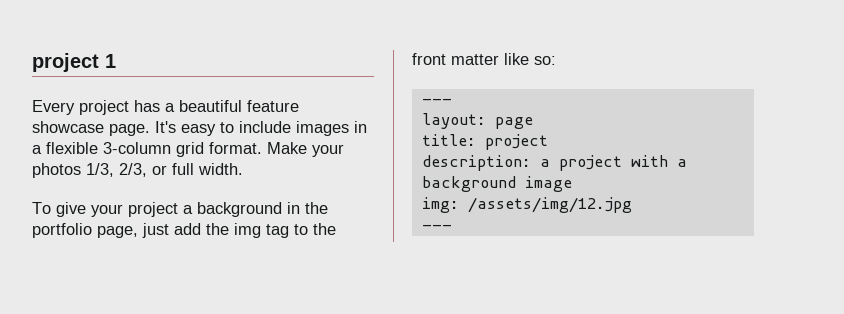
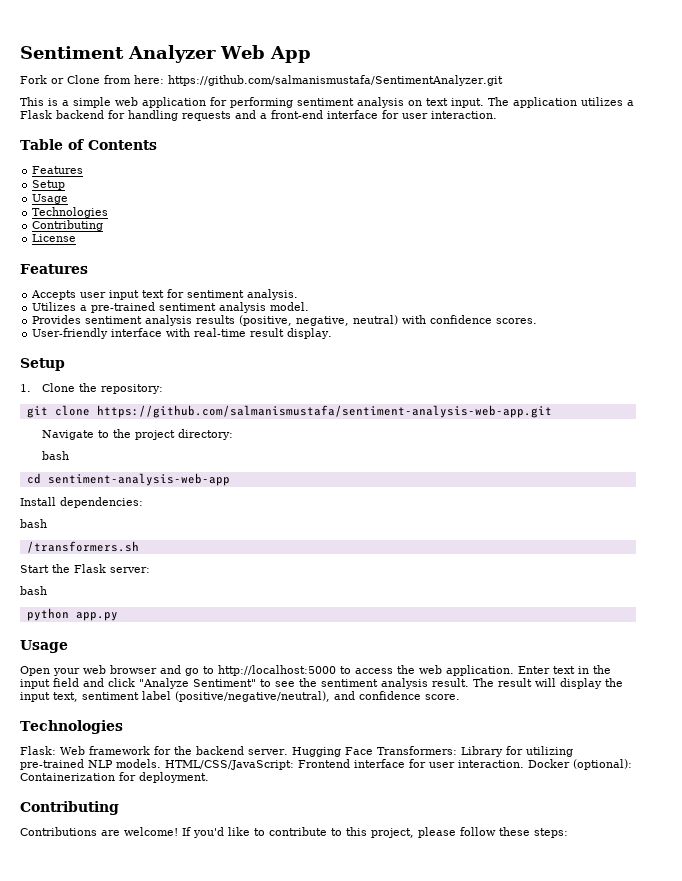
- project 1
- Every project has a beautiful feature showcase page. It's easy to include images in a flexible 3-column grid format. Make your photos 1/3, 2/3, or full width.
- To give your project a background in the portfolio page, just add the img tag to the front matter like so:
- ---
- layout: page
- title: project
- description: a project with a background image
- img: /assets/img/12.jpg
- ---
+ Sentiment Analyzer Web App
+ Fork or Clone from here: https://github.com/salmanismustafa/SentimentAnalyzer.git
+ This is a simple web application for performing sentiment analysis on text input. The application utilizes a Flask backend for handling requests and a front-end interface for user interaction.
+ Table of Contents
+ Features
+ Setup
+ Usage
+ Technologies
+ Contributing
+ License
+ Features
+ Accepts user input text for sentiment analysis.
+ Utilizes a pre-trained sentiment analysis model.
+ Provides sentiment analysis results (positive, negative, neutral) with confidence scores.
+ User-friendly interface with real-time result display.
+ Setup
+ 1. Clone the repository:
+ git clone https://github.com/salmanismustafa/sentiment-analysis-web-app.git
+ Navigate to the project directory:
+ bash
+ cd sentiment-analysis-web-app
+ Install dependencies:
+ bash
+ /transformers.sh
+ Start the Flask server:
+ bash
+ python app.py
+ Usage
+ Open your web browser and go to http://localhost:5000 to access the web application. Enter text in the input field and click "Analyze Sentiment" to see the sentiment analysis result. The result will display the input text, sentiment label (positive/negative/neutral), and confidence score.
+ Technologies
+ Flask: Web framework for the backend server. Hugging Face Transformers: Library for utilizing pre-trained NLP models. HTML/CSS/JavaScript: Frontend interface for user interaction. Docker (optional): Containerization for deployment.
+ Contributing
+ Contributions are welcome! If you'd like to contribute to this project, please follow these steps:

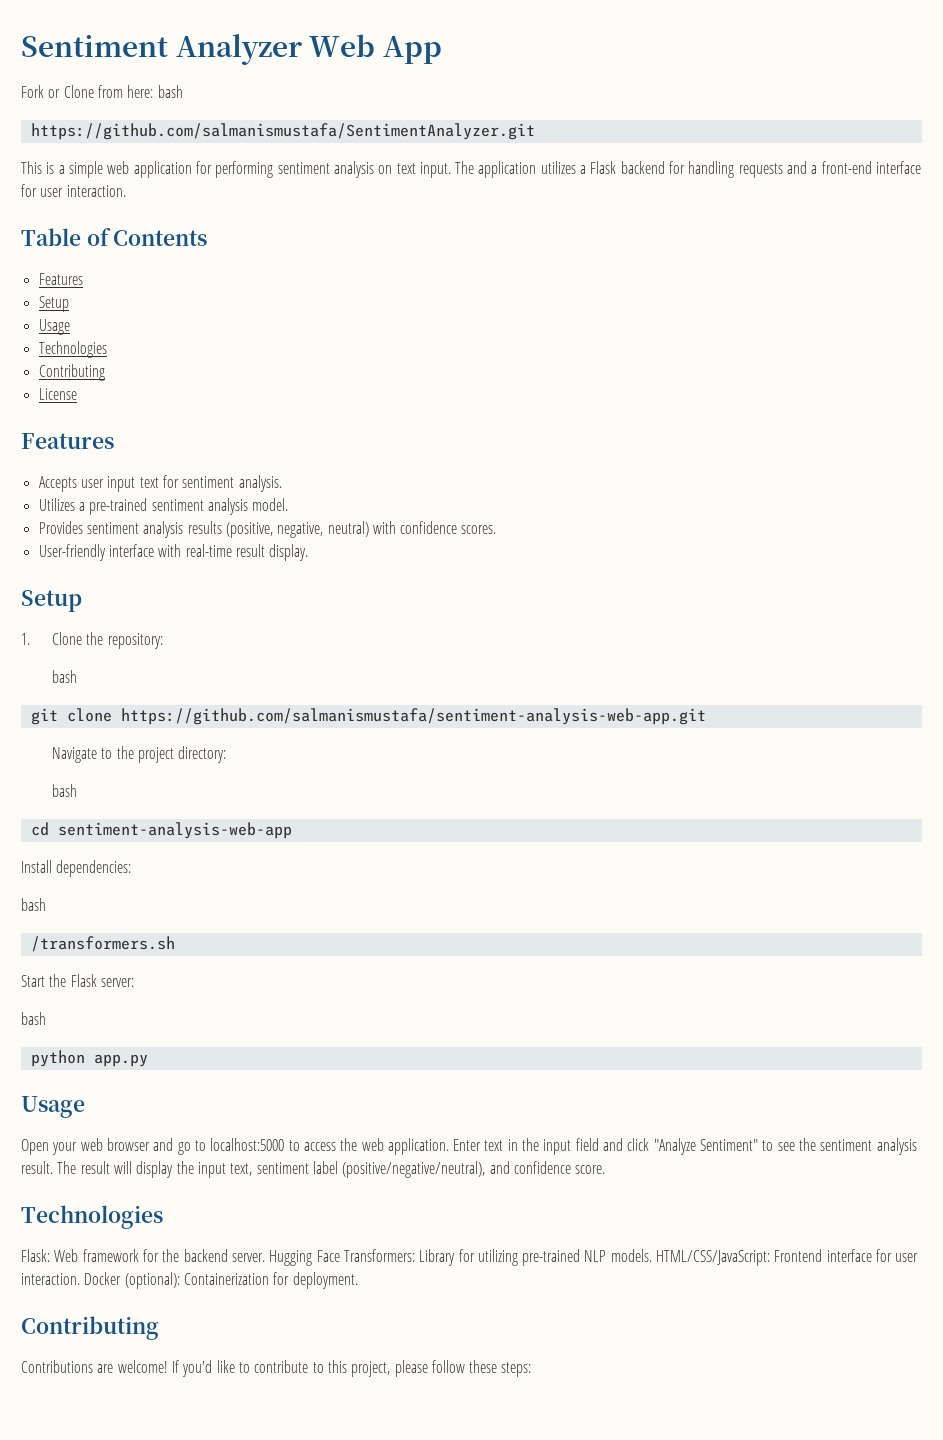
- Fork or Clone from here: https://github.com/salmanismustafa/SentimentAnalyzer.git
+ Fork or Clone from here: bash
+ https://github.com/salmanismustafa/SentimentAnalyzer.git
  1. Clone the repository:
+ bash
- Open your web browser and go to http://localhost:5000 to access the web application.
+ Open your web browser and go to localhost:5000 to access the web application.

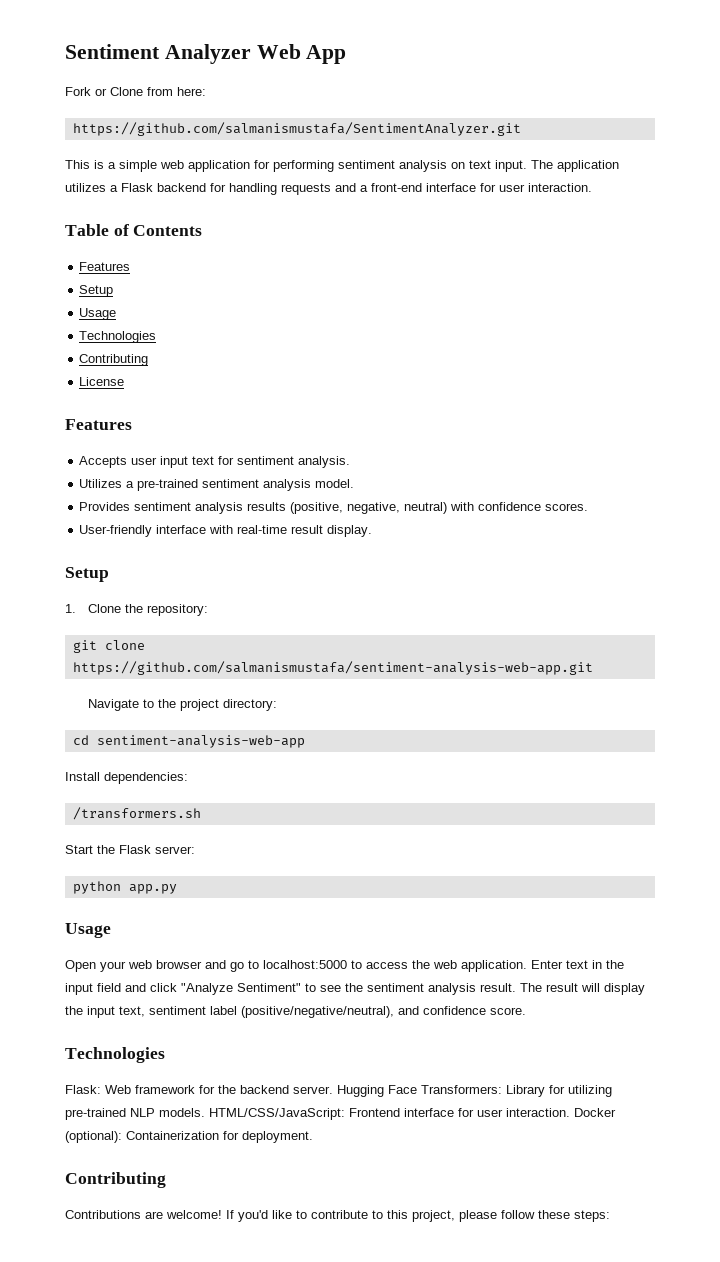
- Fork or Clone from here: bash
+ Fork or Clone from here:
  1. Clone the repository:
- bash
  Navigate to the project directory:
- bash
  Install dependencies:
- bash
  Start the Flask server:
- bash

